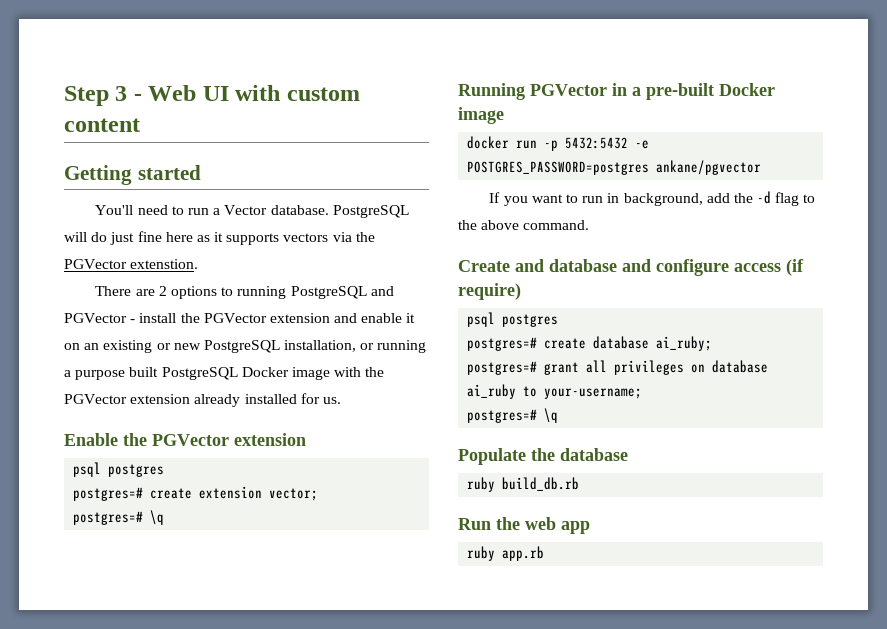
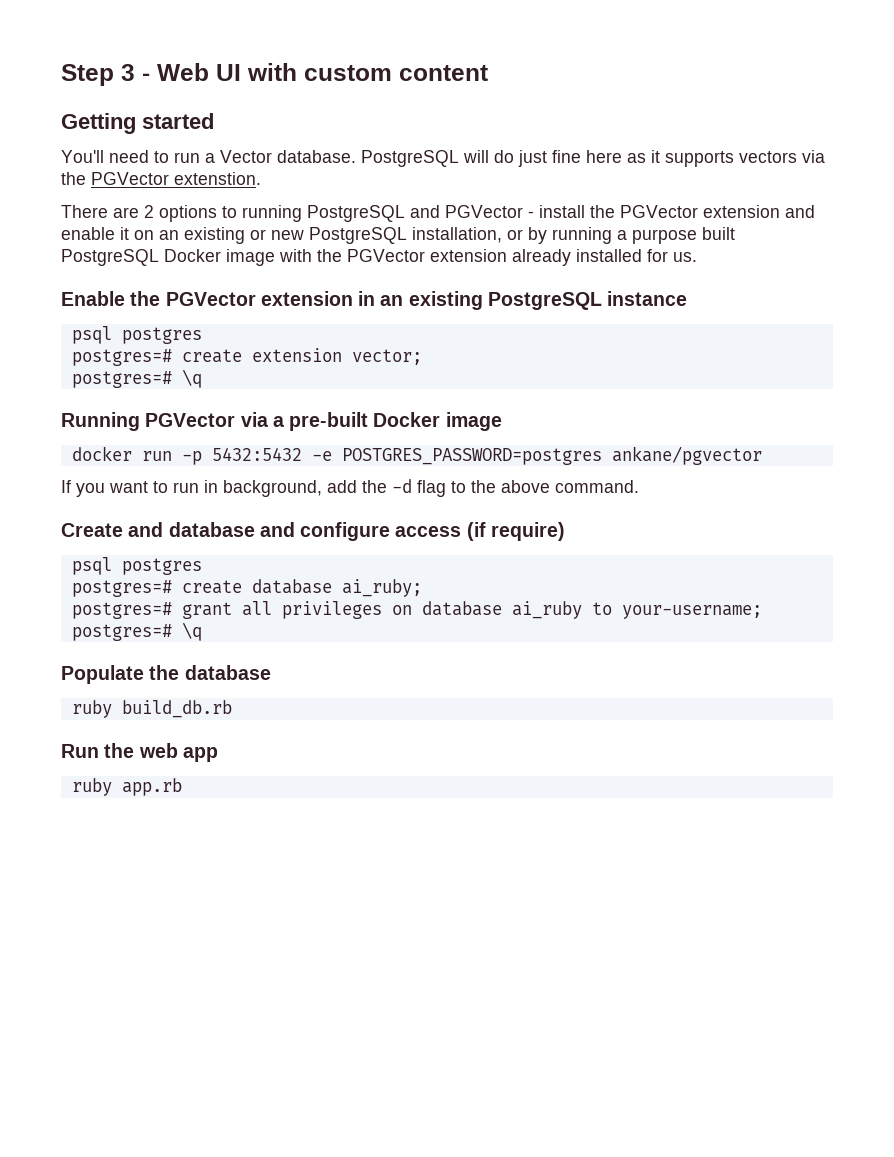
- There are 2 options to running PostgreSQL and PGVector - install the PGVector extension and enable it on an existing or new PostgreSQL installation, or running a purpose built PostgreSQL Docker image with the PGVector extension already installed for us.
+ There are 2 options to running PostgreSQL and PGVector - install the PGVector extension and enable it on an existing or new PostgreSQL installation, or by running a purpose built PostgreSQL Docker image with the PGVector extension already installed for us.
- Enable the PGVector extension
+ Enable the PGVector extension in an existing PostgreSQL instance
- Running PGVector in a pre-built Docker image
+ Running PGVector via a pre-built Docker image

